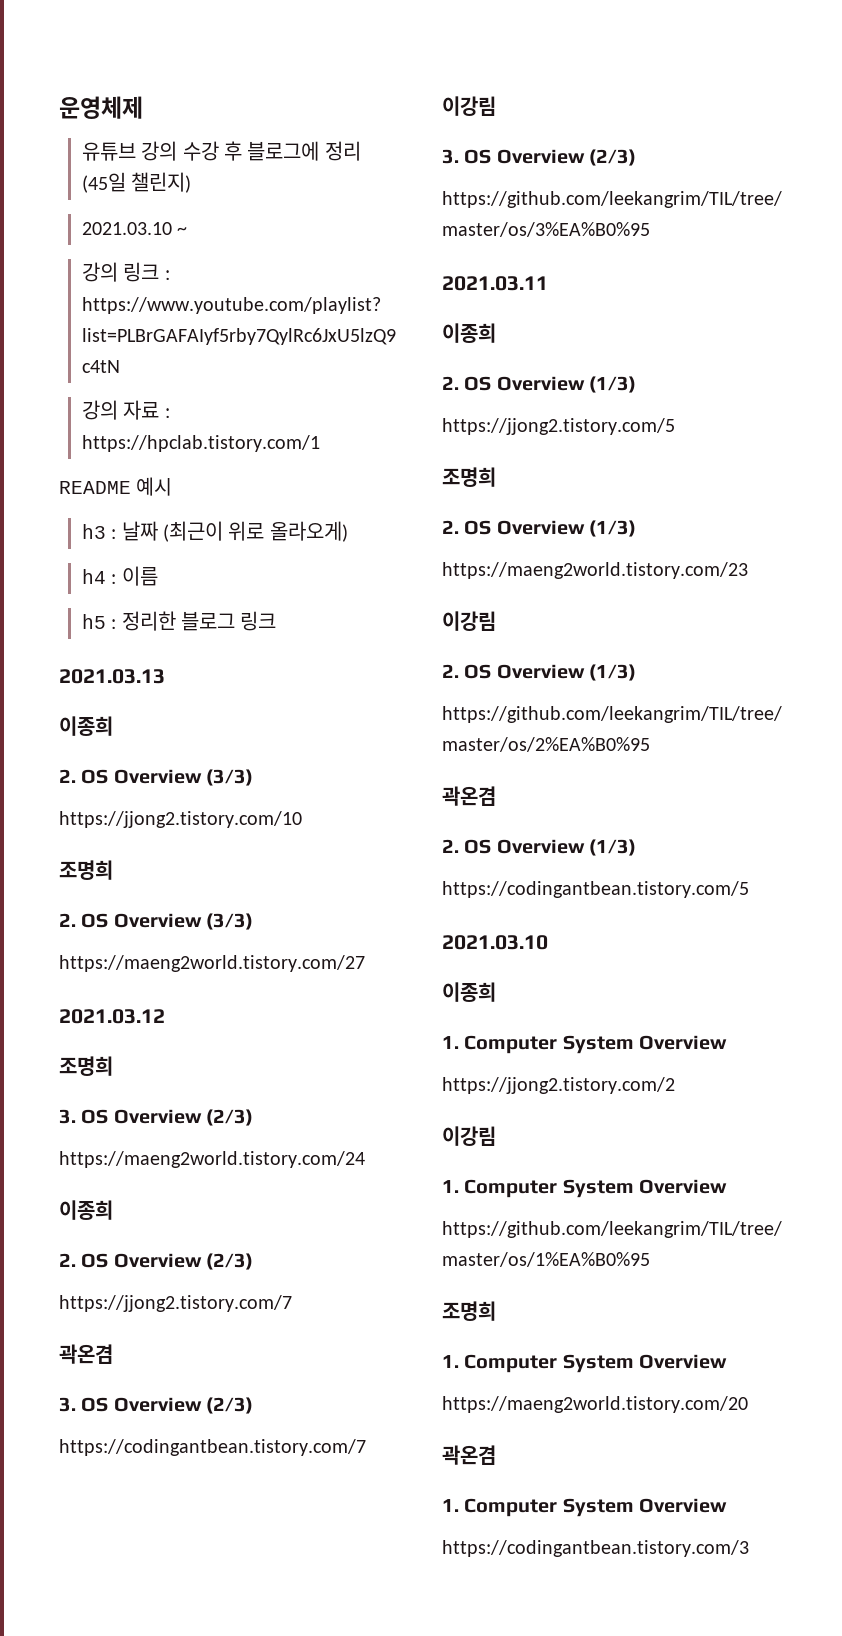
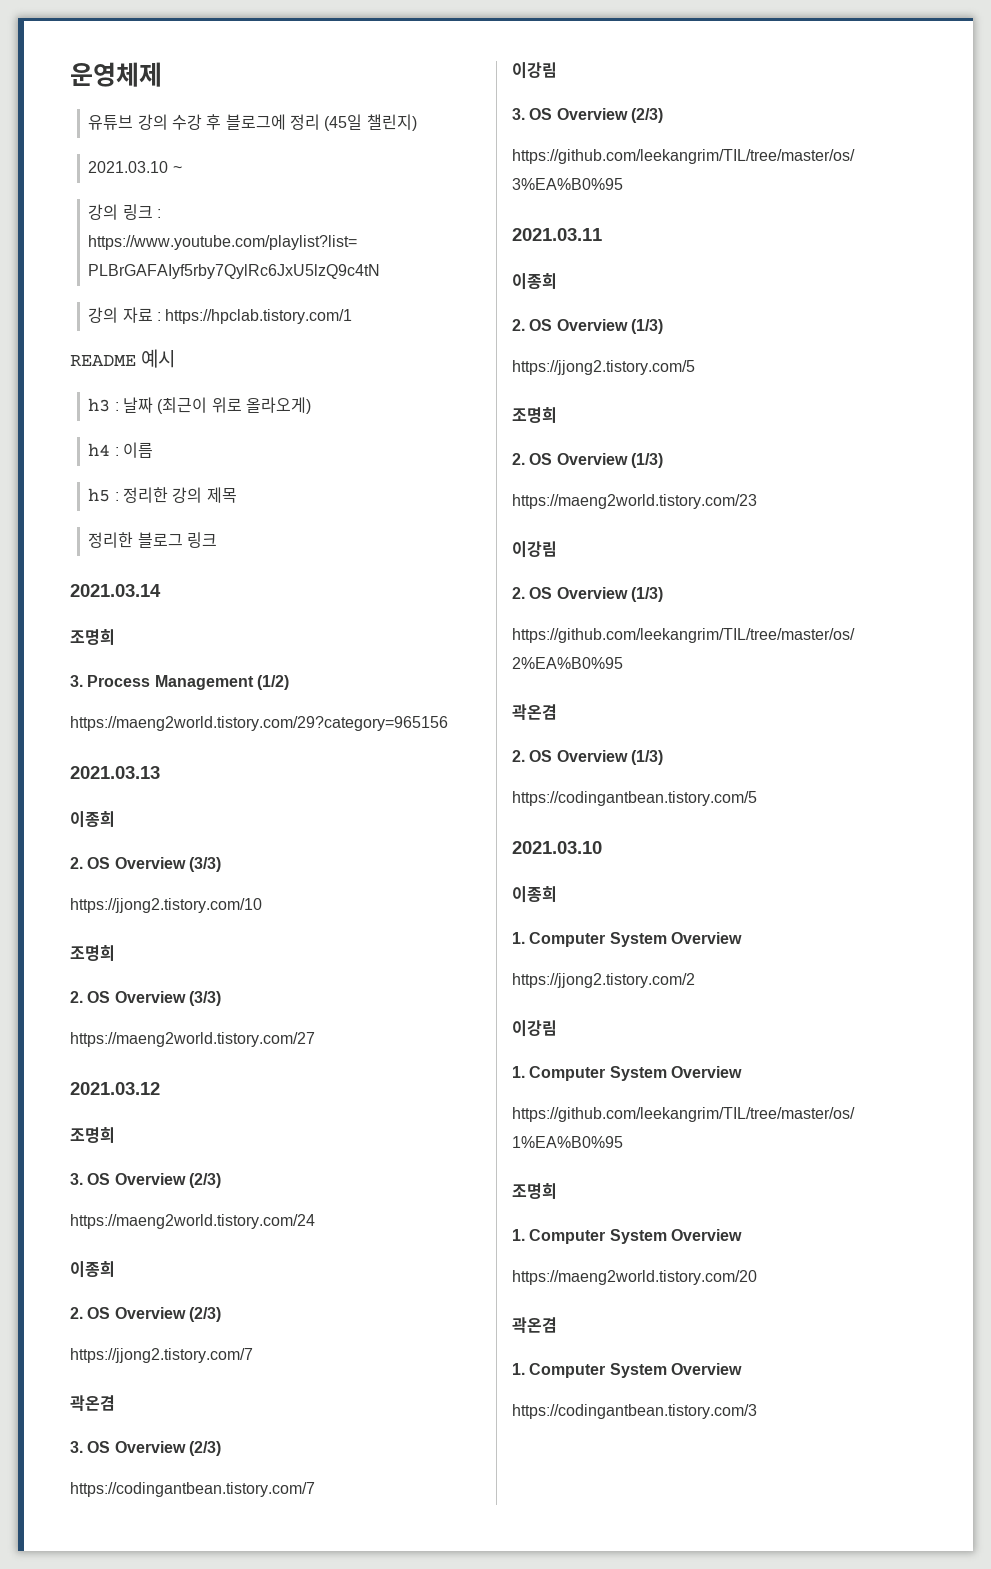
- h5 : 정리한 블로그 링크
+ h5 : 정리한 강의 제목
+ 정리한 블로그 링크
+ 2021.03.14
+ 조명희
+ 3. Process Management (1/2)
+ https://maeng2world.tistory.com/29?category=965156

